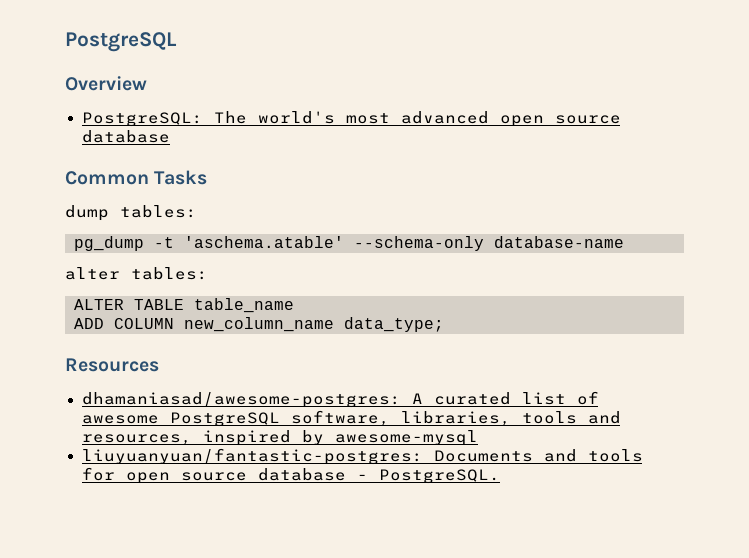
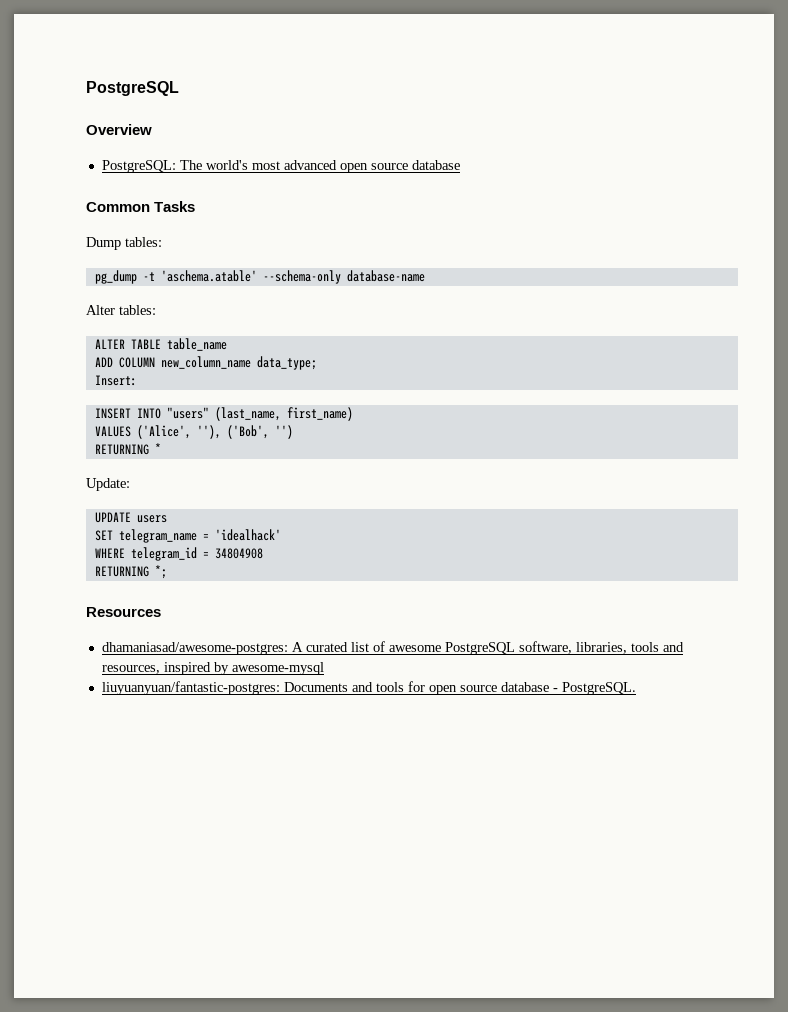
- dump tables:
+ Dump tables:
- alter tables:
+ Alter tables:
+ Insert:
+ INSERT INTO "users" (last_name, first_name)
+ VALUES ('Alice', ''), ('Bob', '')
+ RETURNING *
+ Update:
+ UPDATE users
+ SET telegram_name = 'idealhack'
+ WHERE telegram_id = 34804908
+ RETURNING *;

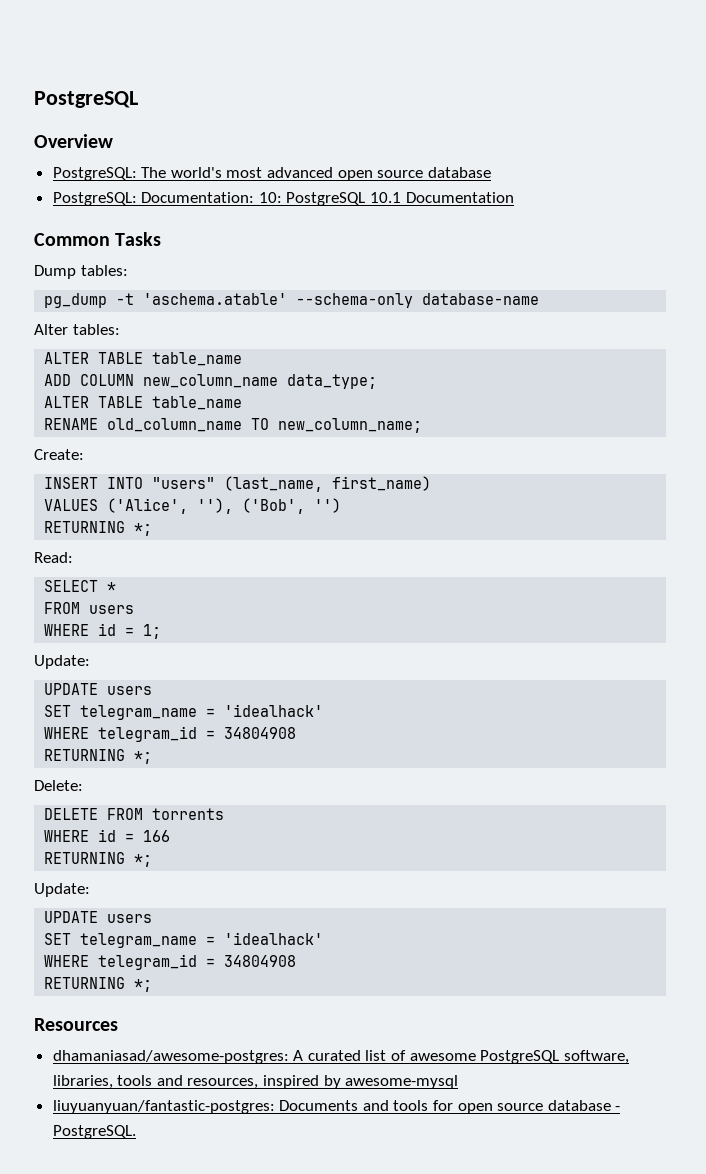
+ PostgreSQL: Documentation: 10: PostgreSQL 10.1 Documentation
  ADD COLUMN new_column_name data_type;
- Insert:
+ ALTER TABLE table_name
+ RENAME old_column_name TO new_column_name;
+ Create:
  VALUES ('Alice', ''), ('Bob', '')
- RETURNING *
+ RETURNING *;
+ Read:
+ SELECT *
+ FROM users
+ WHERE id = 1;
+ Update:
+ UPDATE users
+ SET telegram_name = 'idealhack'
+ WHERE telegram_id = 34804908
+ RETURNING *;
+ Delete:
+ DELETE FROM torrents
+ WHERE id = 166
+ RETURNING *;

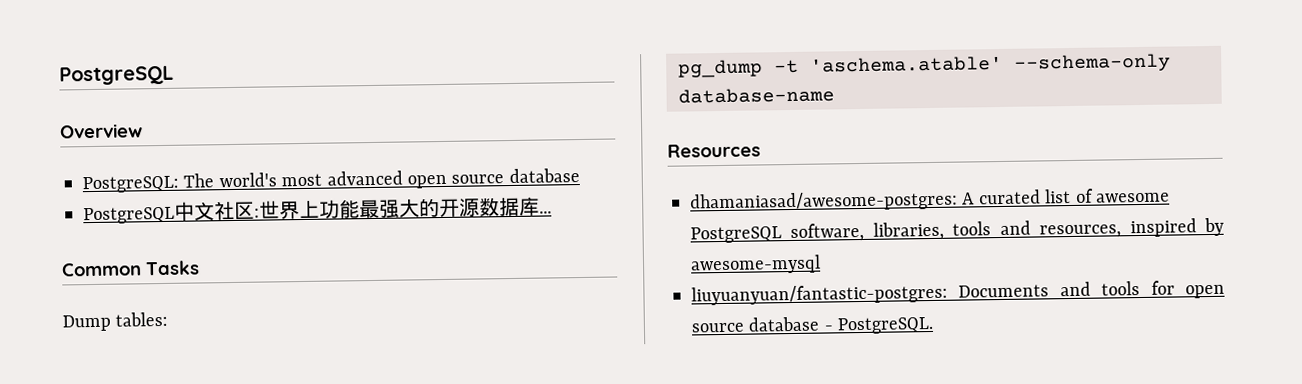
- PostgreSQL: Documentation: 10: PostgreSQL 10.1 Documentation
+ PostgreSQL中文社区:世界上功能最强大的开源数据库...
- Alter tables:
- ALTER TABLE table_name
- ADD COLUMN new_column_name data_type;
- ALTER TABLE table_name
- RENAME old_column_name TO new_column_name;
- Create:
- INSERT INTO "users" (last_name, first_name)
- VALUES ('Alice', ''), ('Bob', '')
- RETURNING *;
- Read:
- SELECT *
- FROM users
- WHERE id = 1;
- Update:
- UPDATE users
- SET telegram_name = 'idealhack'
- WHERE telegram_id = 34804908
- RETURNING *;
- Delete:
- DELETE FROM torrents
- WHERE id = 166
- RETURNING *;
- Update:
- UPDATE users
- SET telegram_name = 'idealhack'
- WHERE telegram_id = 34804908
- RETURNING *;

